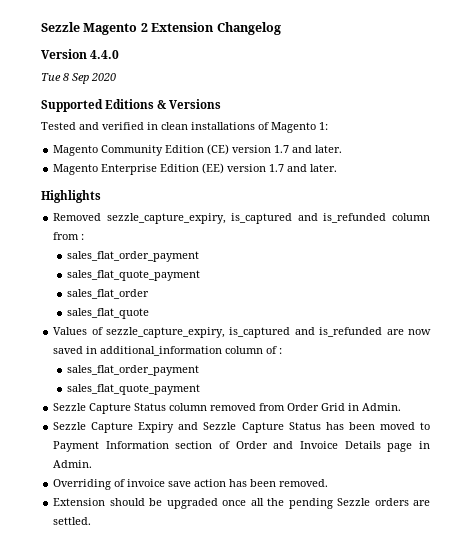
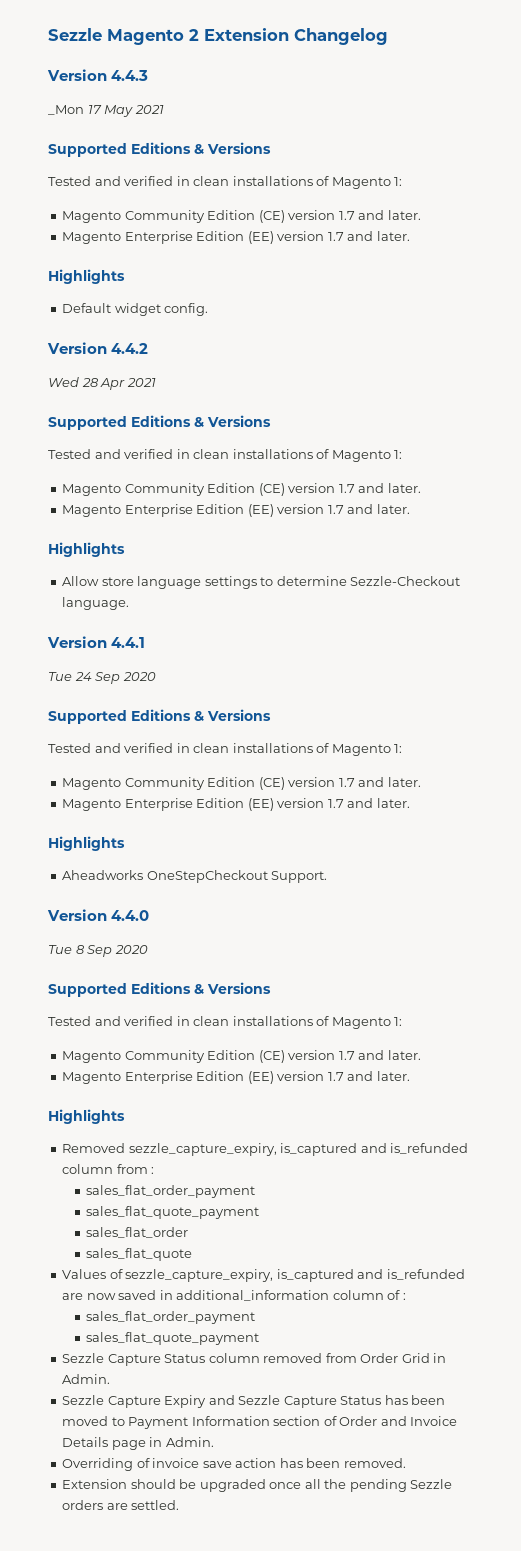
+ Version 4.4.3
+ _Mon 17 May 2021
+ Supported Editions & Versions
+ Tested and verified in clean installations of Magento 1:
+ Magento Community Edition (CE) version 1.7 and later.
+ Magento Enterprise Edition (EE) version 1.7 and later.
+ Highlights
+ Default widget config.
+ Version 4.4.2
+ Wed 28 Apr 2021
+ Supported Editions & Versions
+ Tested and verified in clean installations of Magento 1:
+ Magento Community Edition (CE) version 1.7 and later.
+ Magento Enterprise Edition (EE) version 1.7 and later.
+ Highlights
+ Allow store language settings to determine Sezzle-Checkout language.
+ Version 4.4.1
+ Tue 24 Sep 2020
+ Supported Editions & Versions
+ Tested and verified in clean installations of Magento 1:
+ Magento Community Edition (CE) version 1.7 and later.
+ Magento Enterprise Edition (EE) version 1.7 and later.
+ Highlights
+ Aheadworks OneStepCheckout Support.

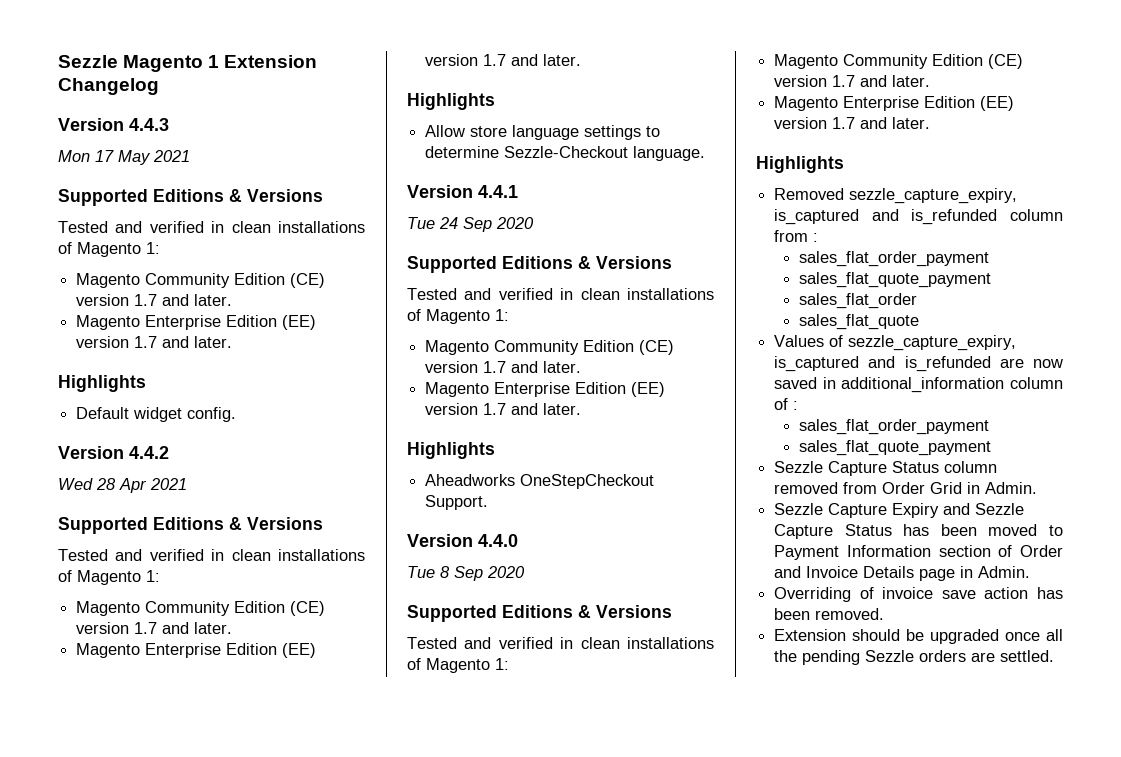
- Sezzle Magento 2 Extension Changelog
+ Sezzle Magento 1 Extension Changelog
- _Mon 17 May 2021
+ Mon 17 May 2021

